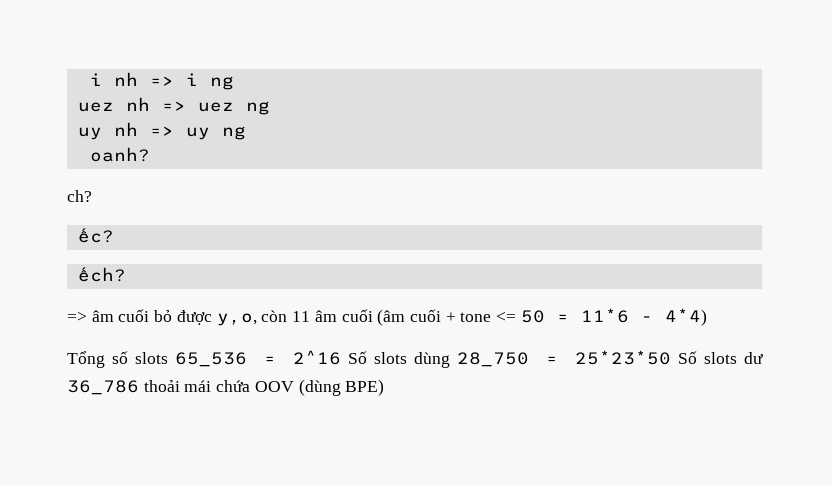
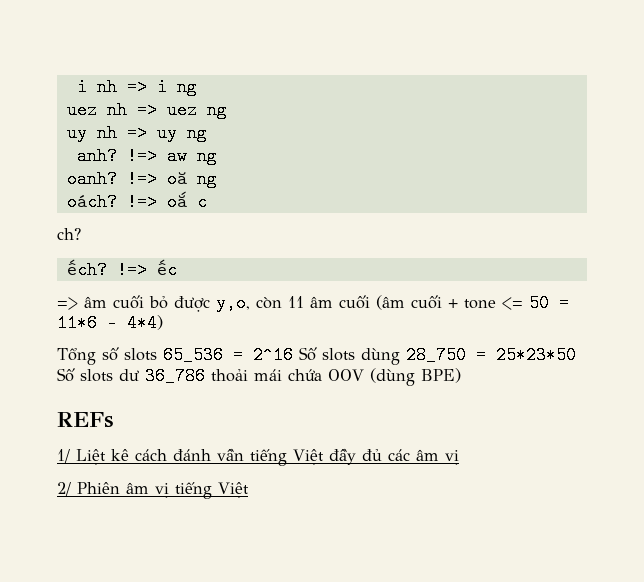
- oanh?
+ anh? !=> aw ng
+ oanh? !=> oă ng
+ oách? !=> oắ c
- ếc?
+ !=> ếc
+ REFs
+ 1/ Liệt kê cách đánh vần tiếng Việt đầy đủ các âm vị
+ 2/ Phiên âm vị tiếng Việt

